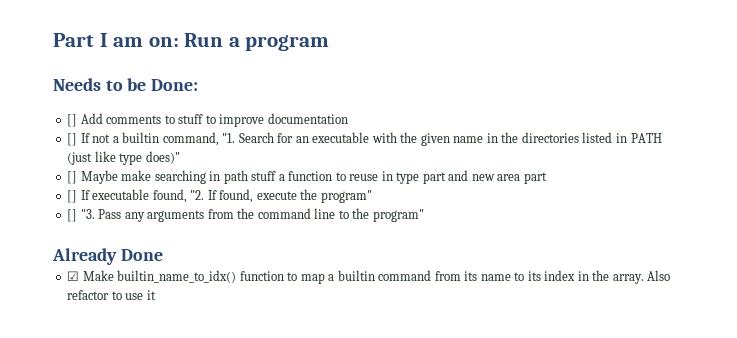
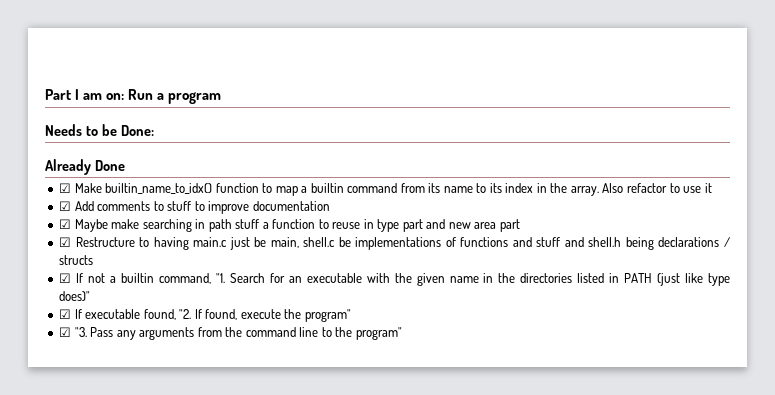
- [] Add comments to stuff to improve documentation
- [] If not a builtin command, "1. Search for an executable with the given name in the directories listed in PATH (just like type does)"
- [] Maybe make searching in path stuff a function to reuse in type part and new area part
- [] If executable found, "2. If found, execute the program"
- [] "3. Pass any arguments from the command line to the program"
+ ☑ Add comments to stuff to improve documentation
+ ☑ Maybe make searching in path stuff a function to reuse in type part and new area part
+ ☑ Restructure to having main.c just be main, shell.c be implementations of functions and stuff and shell.h being declarations / structs
+ ☑ If not a builtin command, "1. Search for an executable with the given name in the directories listed in PATH (just like type does)"
+ ☑ If executable found, "2. If found, execute the program"
+ ☑ "3. Pass any arguments from the command line to the program"

